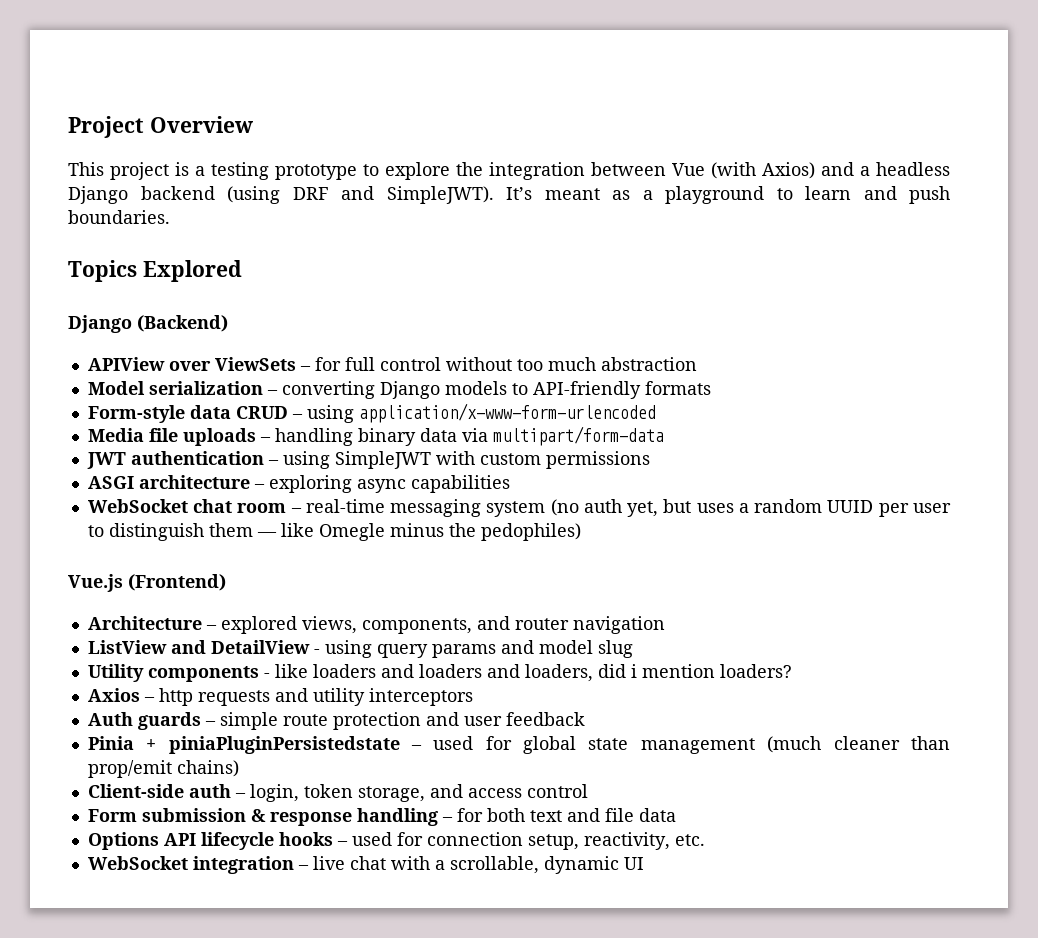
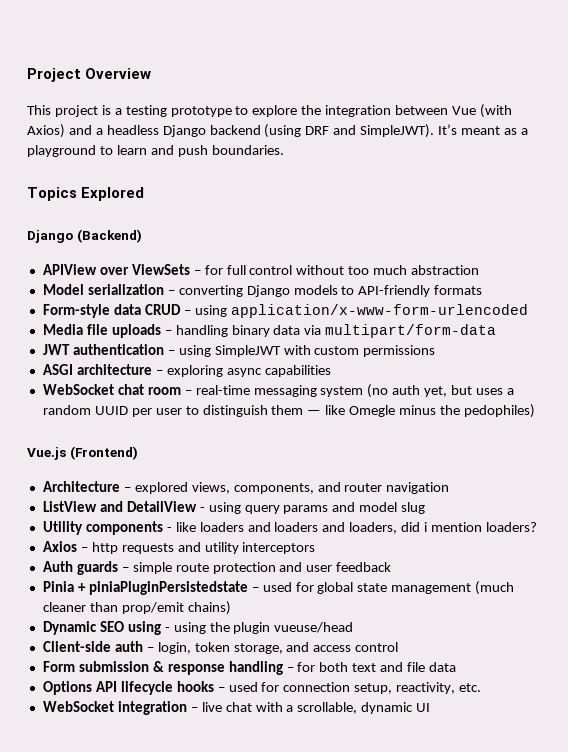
+ Dynamic SEO using - using the plugin vueuse/head

